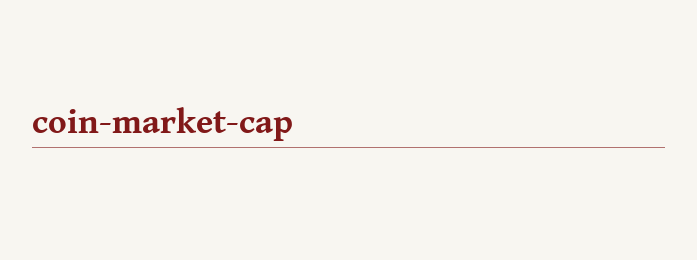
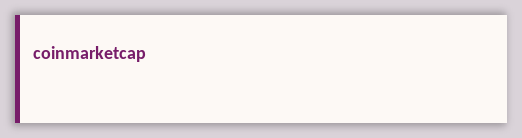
- coin-market-cap
+ coinmarketcap

